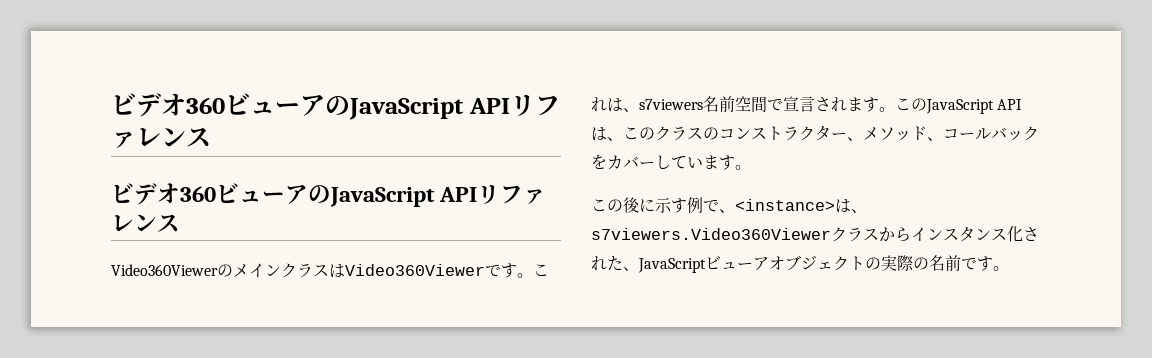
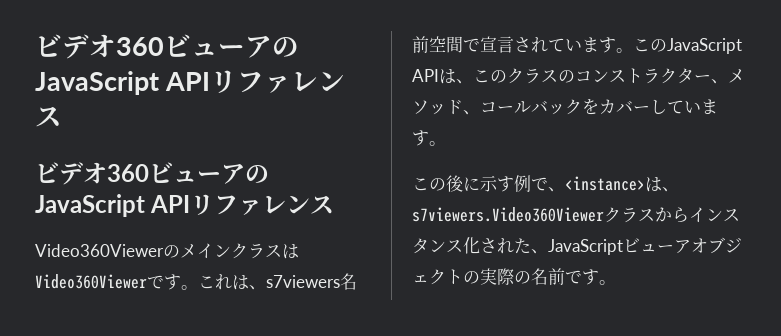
- これは、s7viewers名前空間で宣言されます。
+ これは、s7viewers名前空間で宣言されています。

